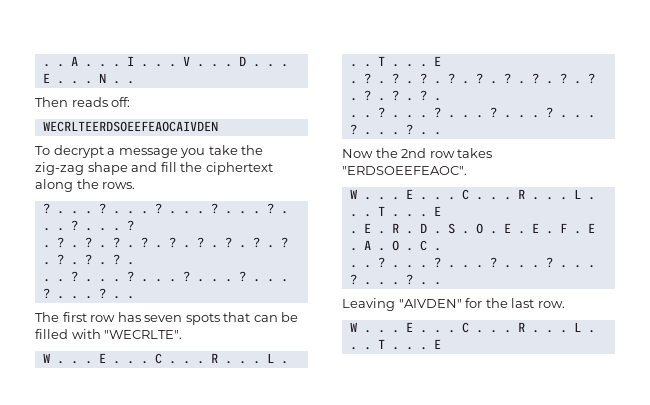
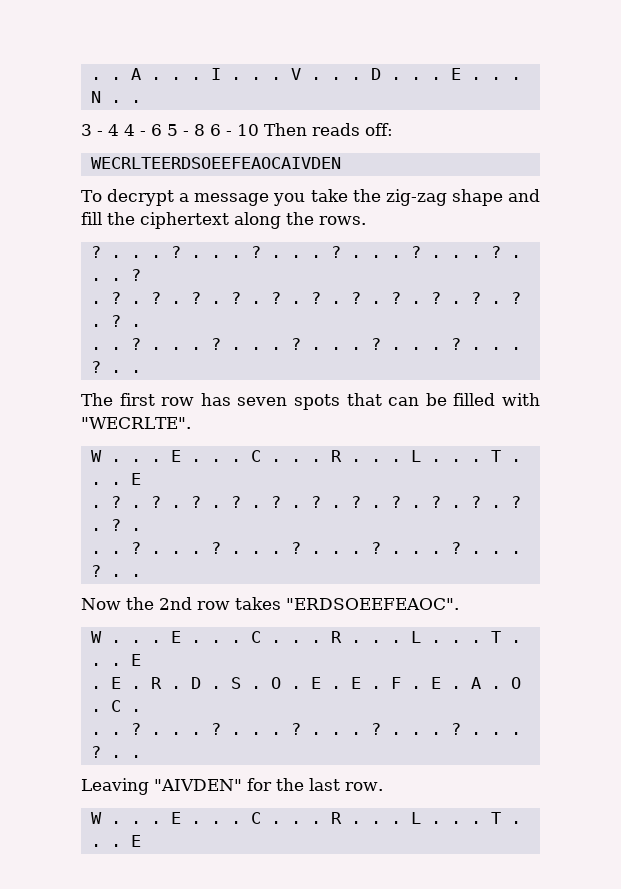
- Then reads off:
+ 3 - 4 4 - 6 5 - 8 6 - 10 Then reads off:

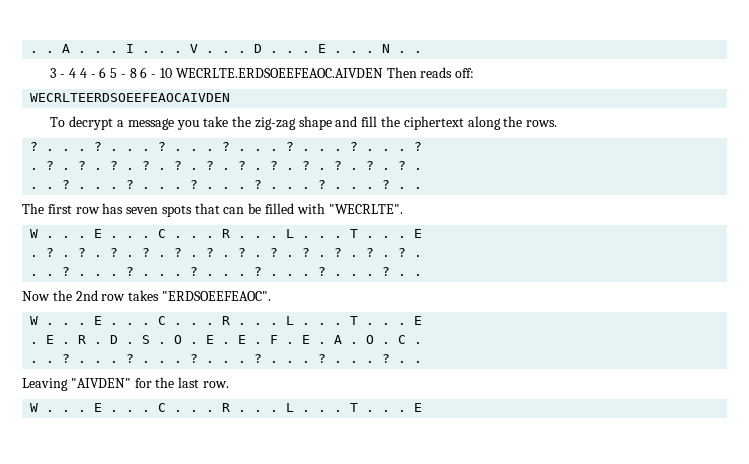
- 3 - 4 4 - 6 5 - 8 6 - 10 Then reads off:
+ 3 - 4 4 - 6 5 - 8 6 - 10 WECRLTE.ERDSOEEFEAOC.AIVDEN Then reads off:

